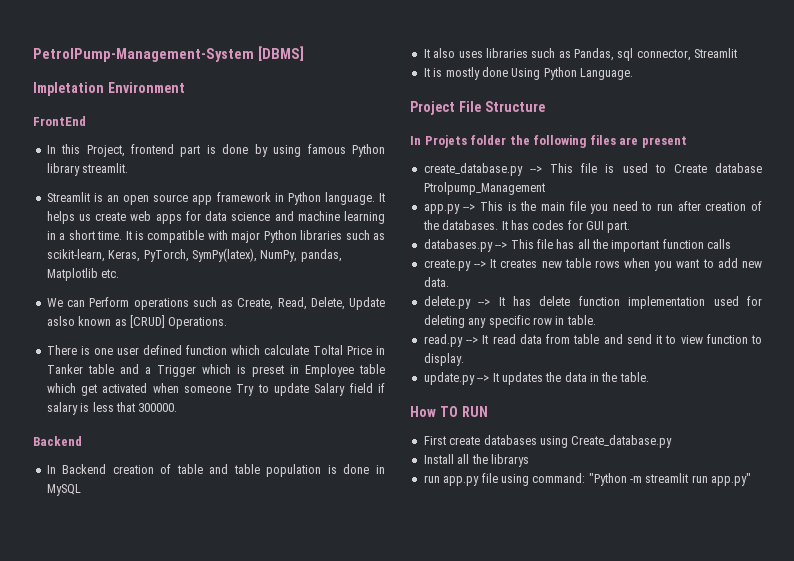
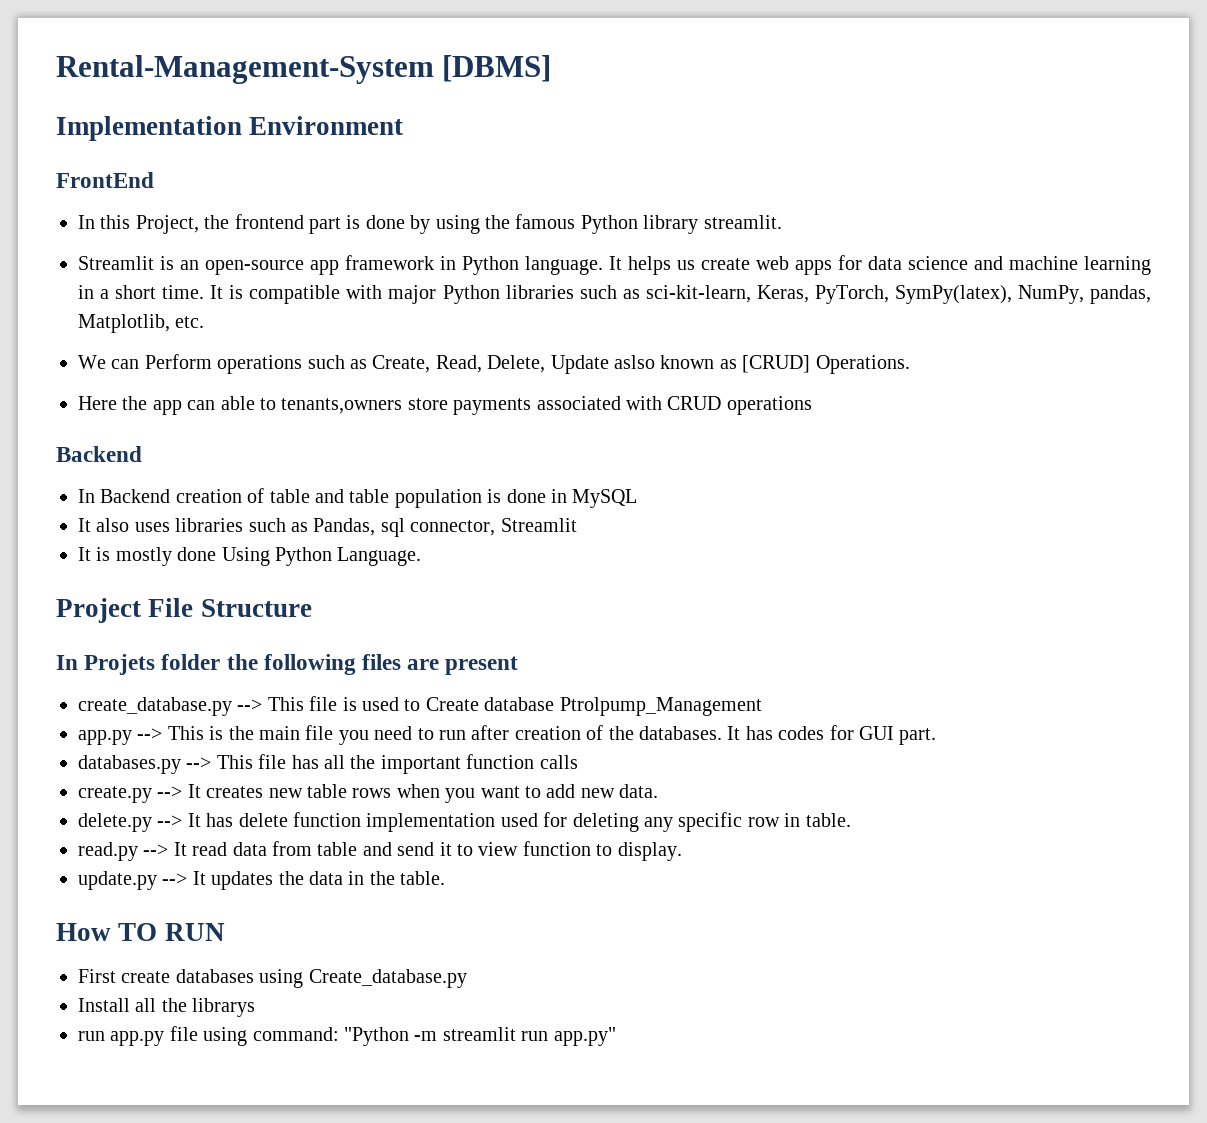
- PetrolPump-Management-System [DBMS]
+ Rental-Management-System [DBMS]
- Impletation Environment
+ Implementation Environment
- In this Project, frontend part is done by using famous Python library streamlit.
+ In this Project, the frontend part is done by using the famous Python library streamlit.
- Streamlit is an open source app framework in Python language.
+ Streamlit is an open-source app framework in Python language.
- It is compatible with major Python libraries such as scikit-learn, Keras, PyTorch, SymPy(latex), NumPy, pandas, Matplotlib etc.
+ It is compatible with major Python libraries such as sci-kit-learn, Keras, PyTorch, SymPy(latex), NumPy, pandas, Matplotlib, etc.
- There is one user defined function which calculate Toltal Price in Tanker table and a Trigger which is preset in Employee table which get activated when someone Try to update Salary field if salary is less that 300000.
+ Here the app can able to tenants,owners store payments associated with CRUD operations

